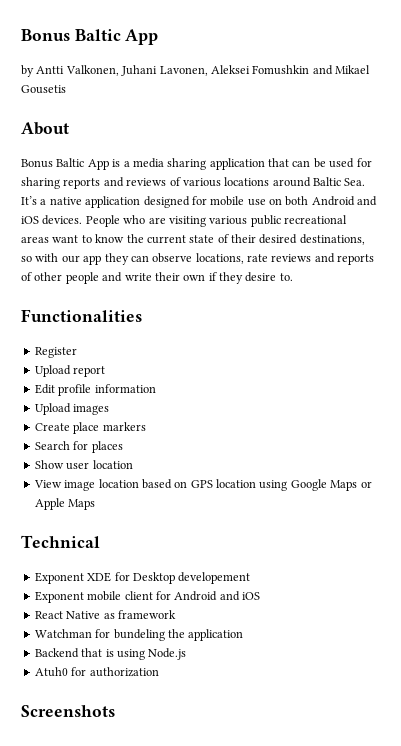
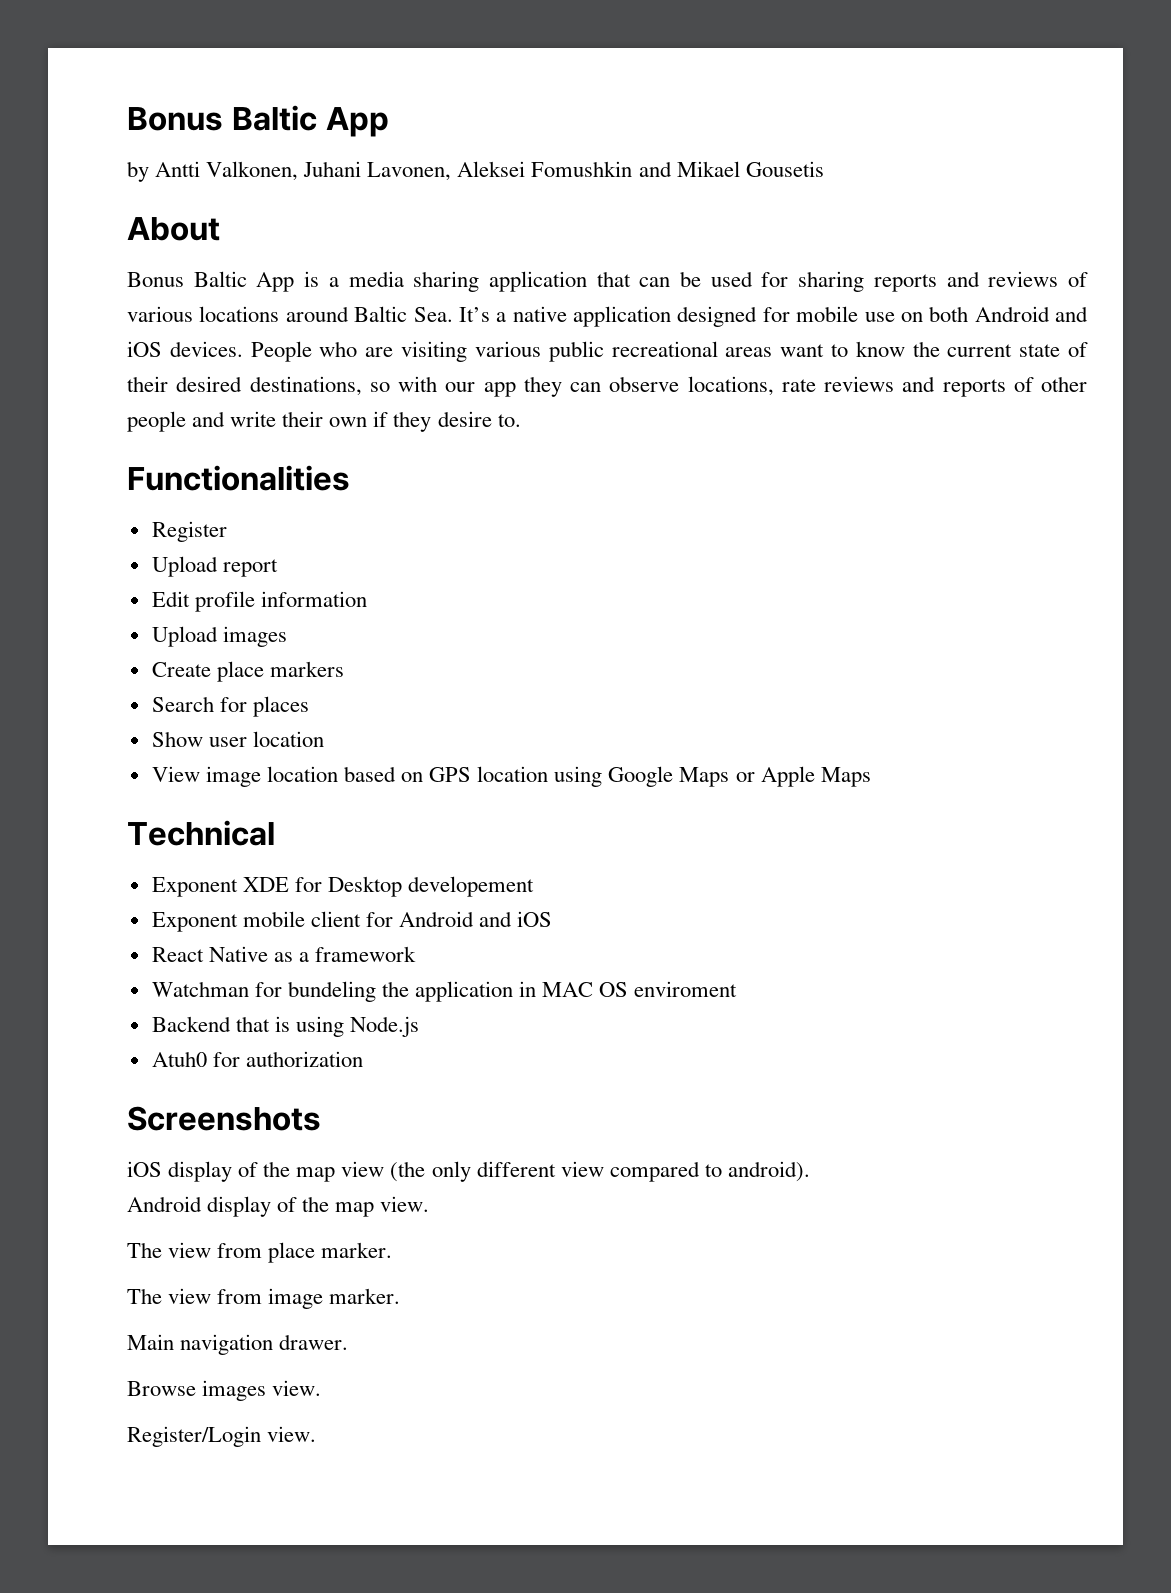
- React Native as framework
+ React Native as a framework
- Watchman for bundeling the application
+ Watchman for bundeling the application in MAC OS enviroment
+ iOS display of the map view (the only different view compared to android).
+ Android display of the map view.
+ The view from place marker.
+ The view from image marker.
+ Main navigation drawer.
+ Browse images view.
+ Register/Login view.

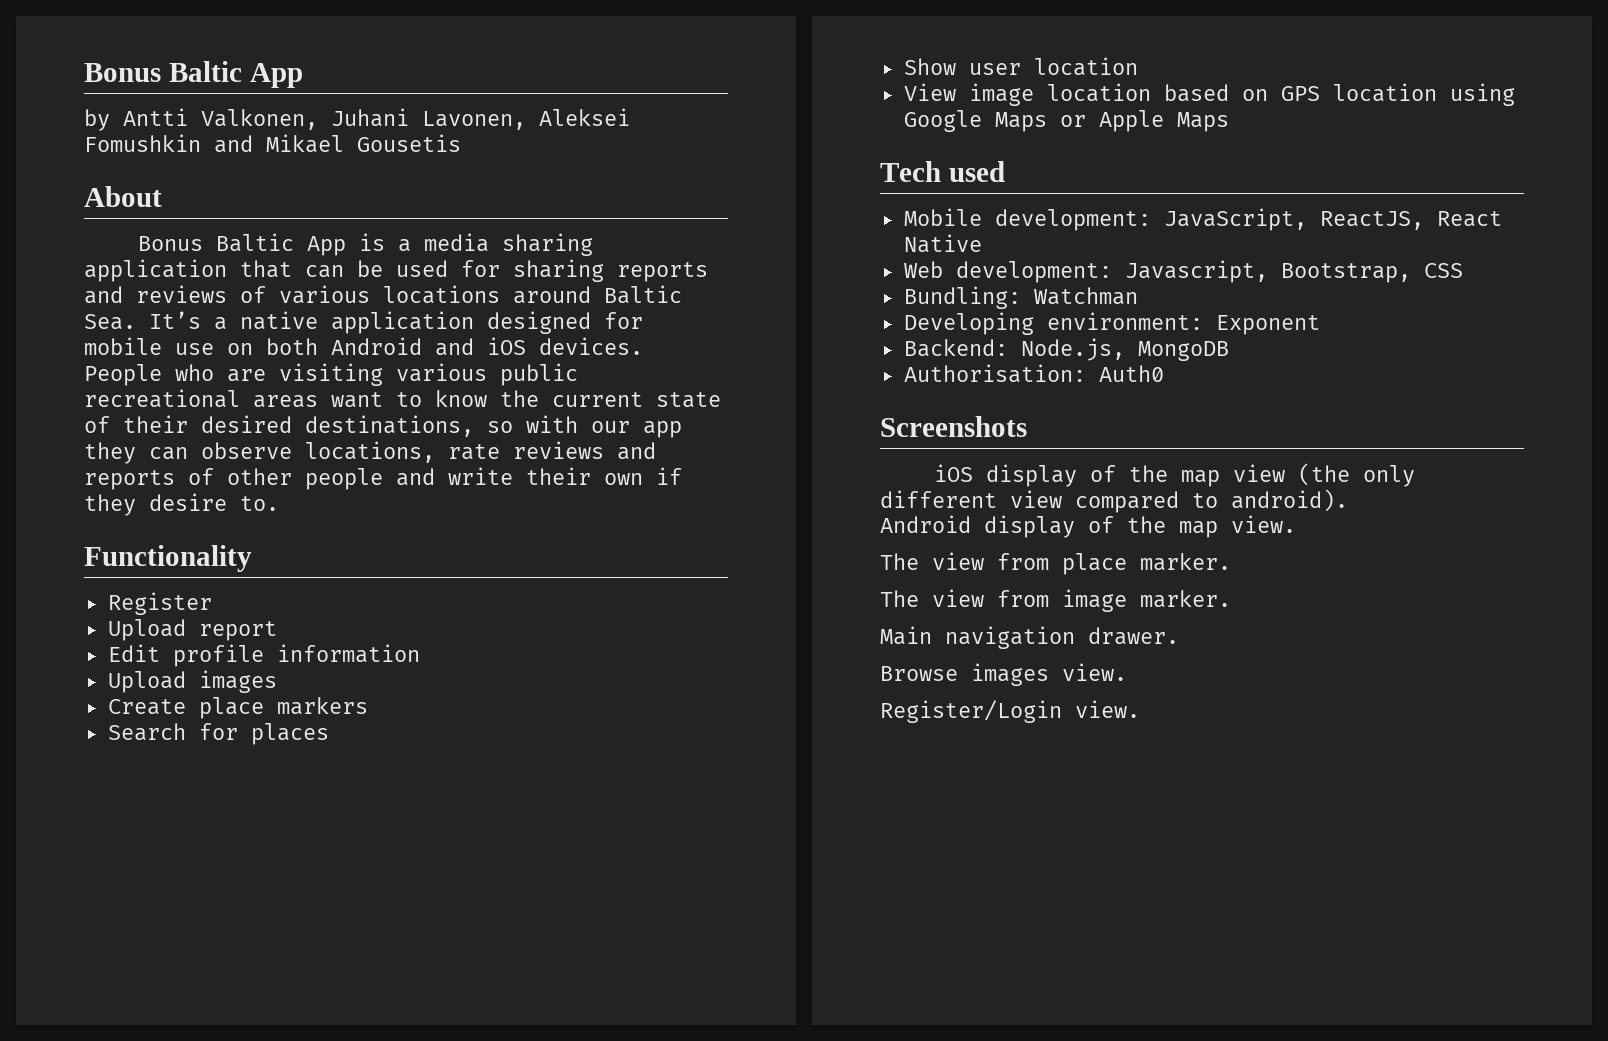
- Functionalities
+ Functionality
- Technical
- Exponent XDE for Desktop developement
- Exponent mobile client for Android and iOS
- React Native as a framework
- Watchman for bundeling the application in MAC OS enviroment
- Backend that is using Node.js
- Atuh0 for authorization
+ Tech used
+ Mobile development: JavaScript, ReactJS, React Native
+ Web development: Javascript, Bootstrap, CSS
+ Bundling: Watchman
+ Developing environment: Exponent
+ Backend: Node.js, MongoDB
+ Authorisation: Auth0

